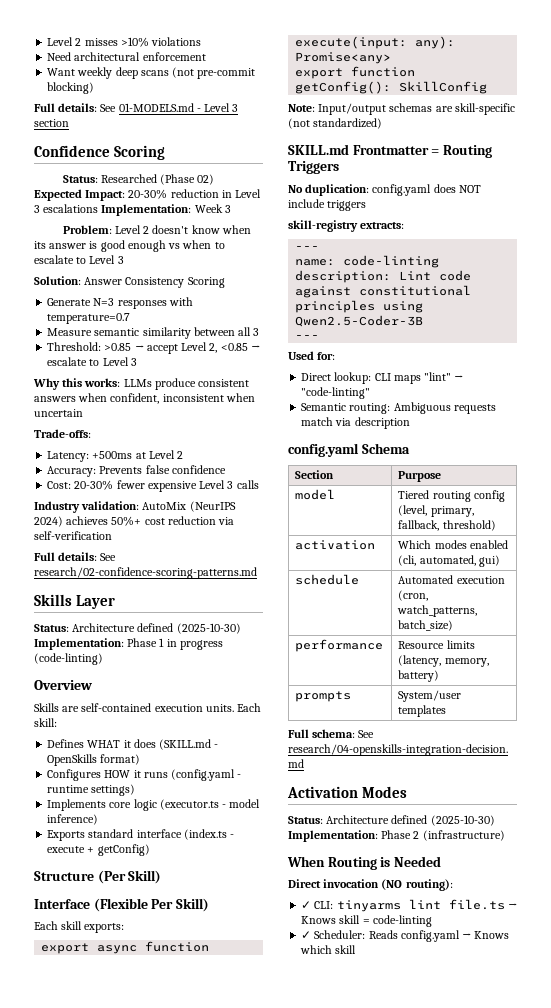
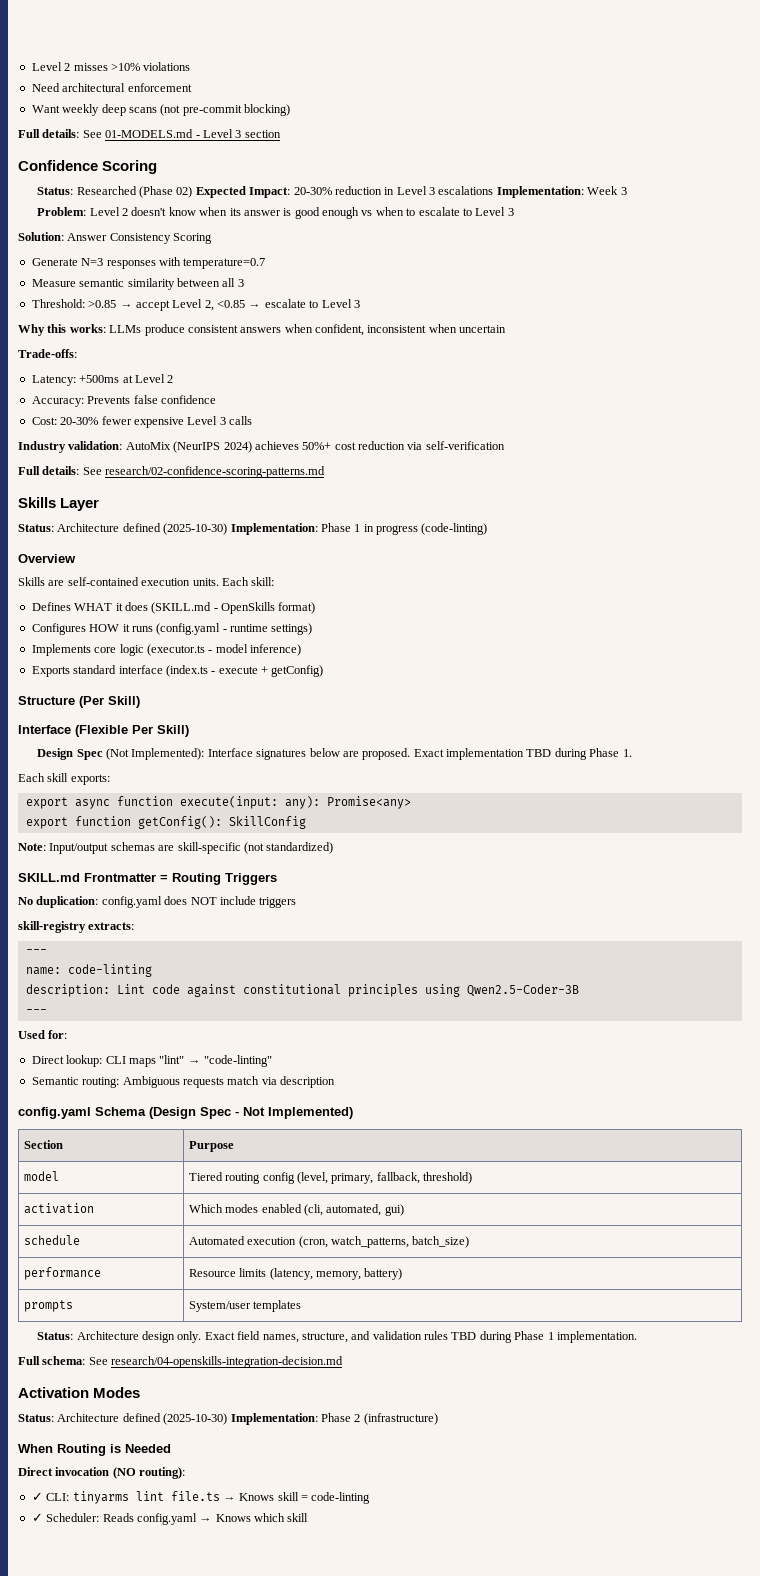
+ Design Spec (Not Implemented): Interface signatures below are proposed. Exact implementation TBD during Phase 1.
- config.yaml Schema
+ config.yaml Schema (Design Spec - Not Implemented)
+ Status: Architecture design only. Exact field names, structure, and validation rules TBD during Phase 1 implementation.

